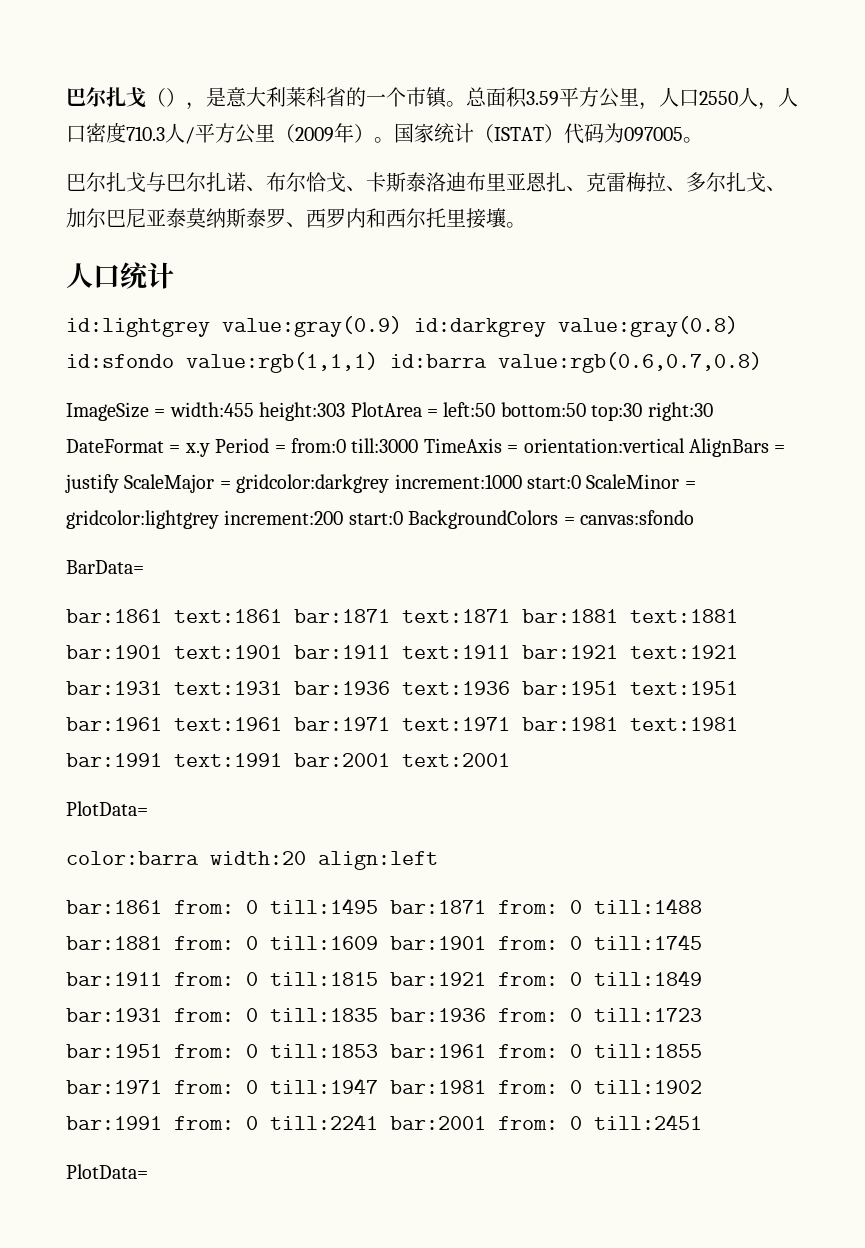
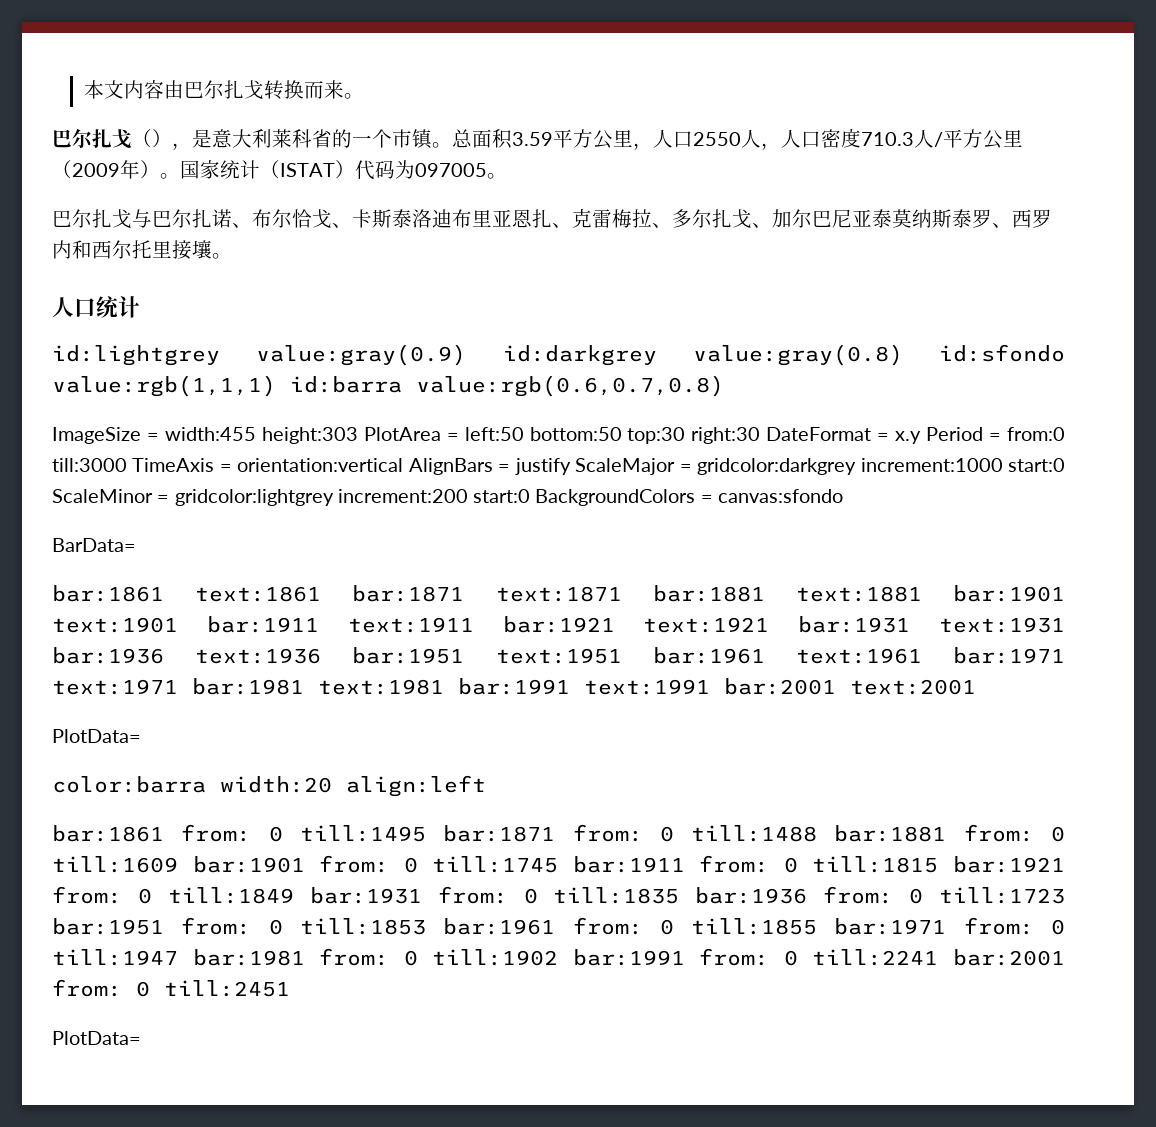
+ 本文内容由巴尔扎戈转换而来。

